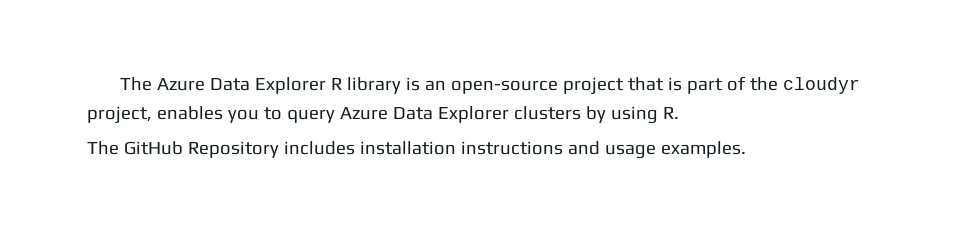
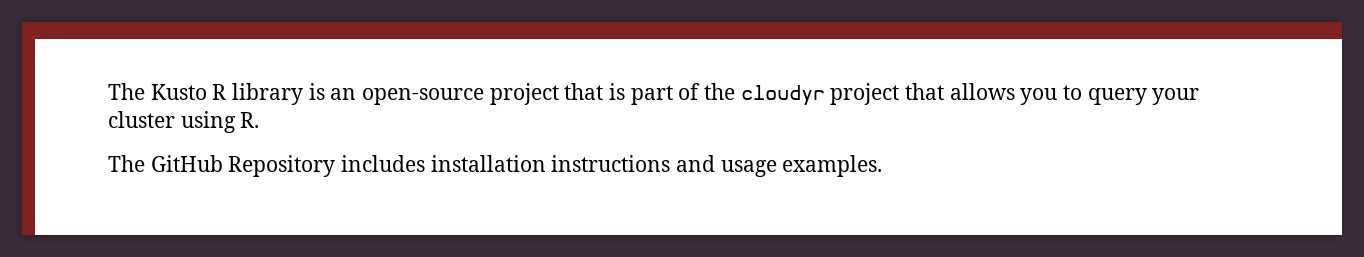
- The Azure Data Explorer R library is an open-source project that is part of the cloudyr project, enables you to query Azure Data Explorer clusters by using R.
+ The Kusto R library is an open-source project that is part of the cloudyr project that allows you to query your cluster using R.

